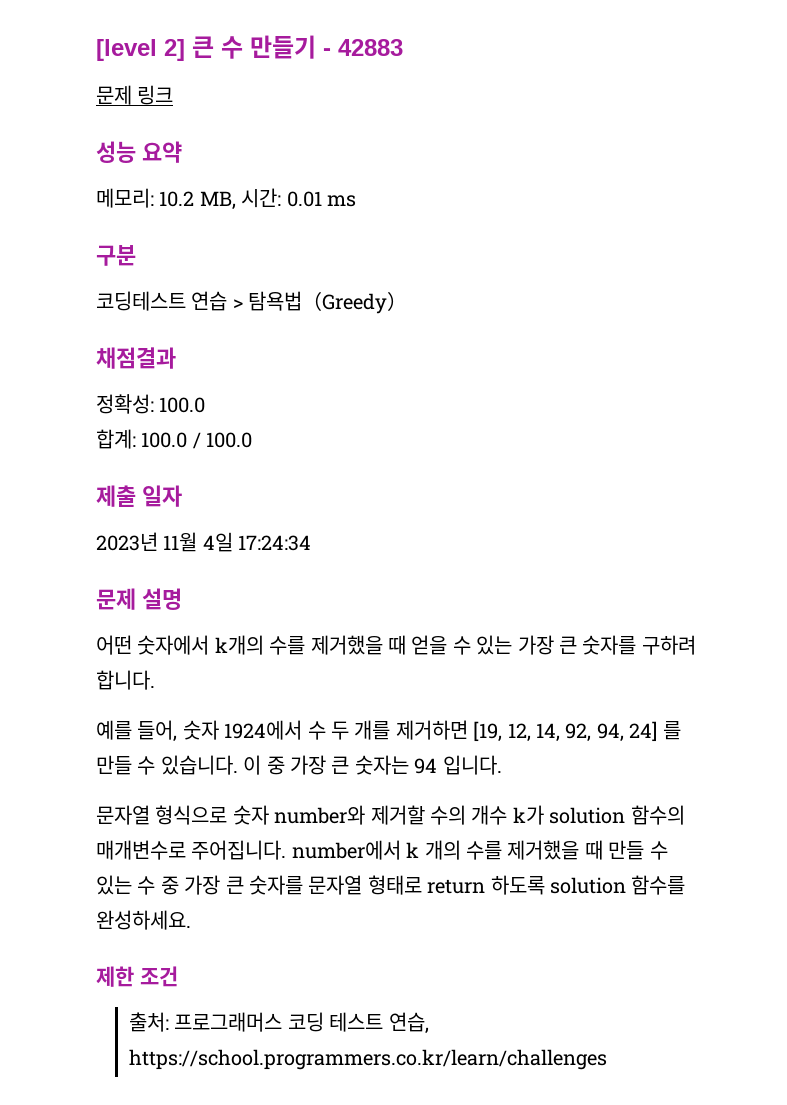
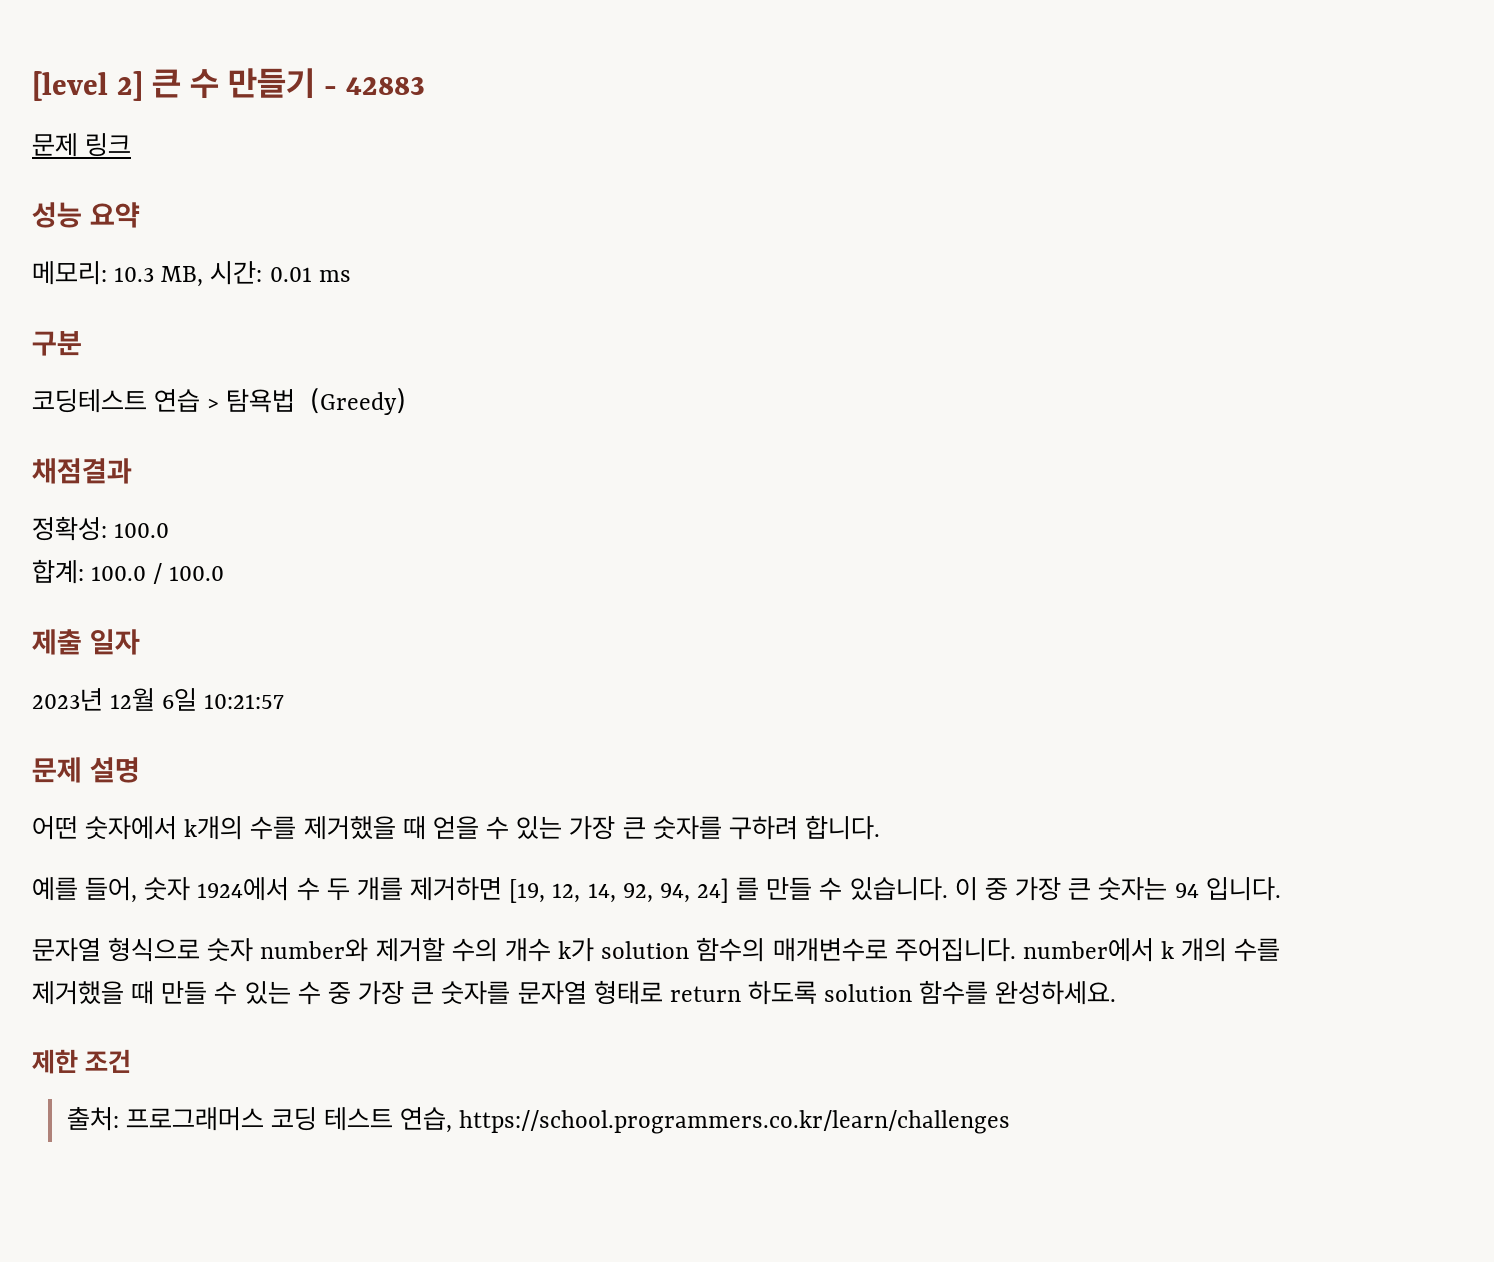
- 메모리: 10.2 MB, 시간: 0.01 ms
+ 메모리: 10.3 MB, 시간: 0.01 ms
- 2023년 11월 4일 17:24:34
+ 2023년 12월 6일 10:21:57

